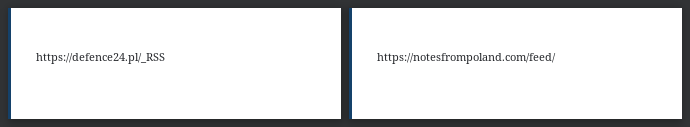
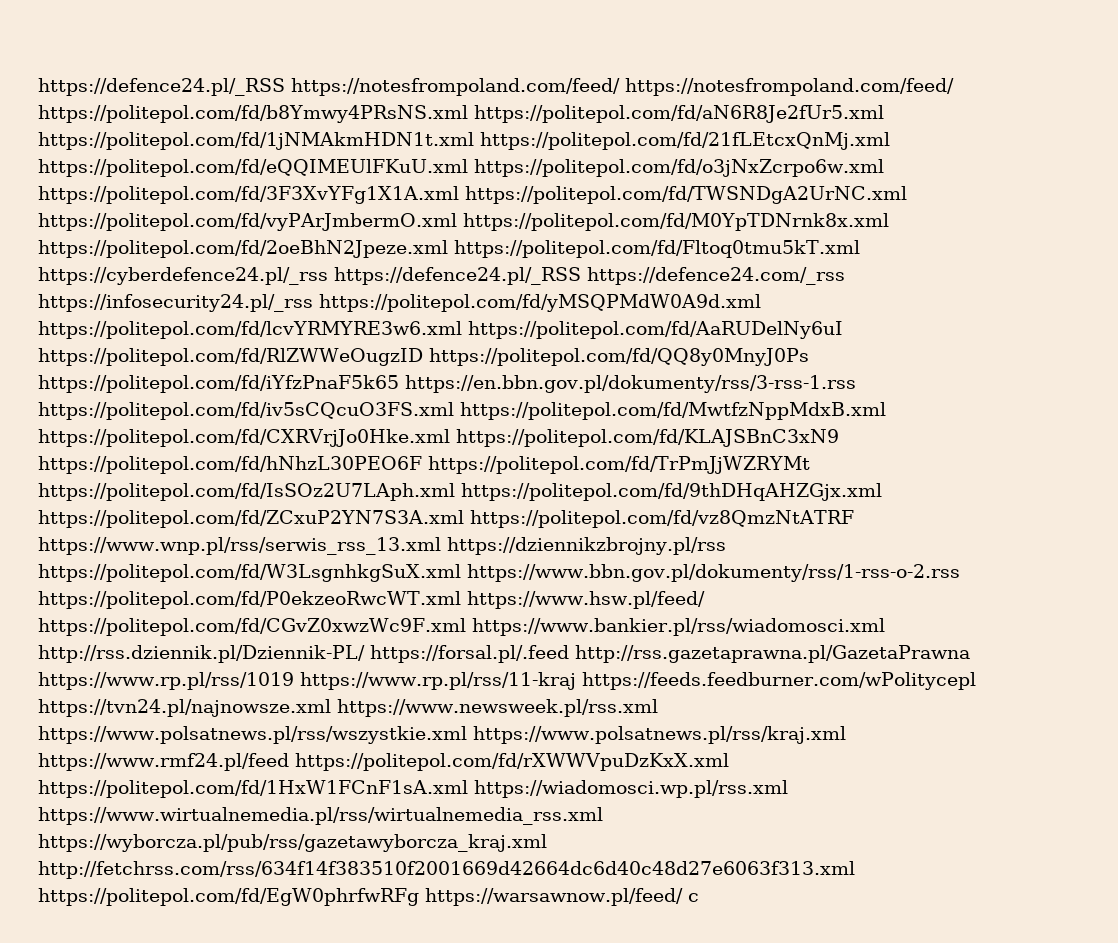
- https://defence24.pl/_RSS https://notesfrompoland.com/feed/
+ https://defence24.pl/_RSS https://notesfrompoland.com/feed/ https://notesfrompoland.com/feed/ https://politepol.com/fd/b8Ymwy4PRsNS.xml https://politepol.com/fd/aN6R8Je2fUr5.xml https://politepol.com/fd/1jNMAkmHDN1t.xml https://politepol.com/fd/21fLEtcxQnMj.xml https://politepol.com/fd/eQQIMEUlFKuU.xml https://politepol.com/fd/o3jNxZcrpo6w.xml https://politepol.com/fd/3F3XvYFg1X1A.xml https://politepol.com/fd/TWSNDgA2UrNC.xml https://politepol.com/fd/vyPArJmbermO.xml https://politepol.com/fd/M0YpTDNrnk8x.xml https://politepol.com/fd/2oeBhN2Jpeze.xml https://politepol.com/fd/Fltoq0tmu5kT.xml https://cyberdefence24.pl/_rss https://defence24.pl/_RSS https://defence24.com/_rss https://infosecurity24.pl/_rss https://politepol.com/fd/yMSQPMdW0A9d.xml https://politepol.com/fd/lcvYRMYRE3w6.xml https://politepol.com/fd/AaRUDelNy6uI https://politepol.com/fd/RlZWWeOugzID https://politepol.com/fd/QQ8y0MnyJ0Ps https://politepol.com/fd/iYfzPnaF5k65 https://en.bbn.gov.pl/dokumenty/rss/3-rss-1.rss https://politepol.com/fd/iv5sCQcuO3FS.xml https://politepol.com/fd/MwtfzNppMdxB.xml https://politepol.com/fd/CXRVrjJo0Hke.xml https://politepol.com/fd/KLAJSBnC3xN9 https://politepol.com/fd/hNhzL30PEO6F https://politepol.com/fd/TrPmJjWZRYMt https://politepol.com/fd/IsSOz2U7LAph.xml https://politepol.com/fd/9thDHqAHZGjx.xml https://politepol.com/fd/ZCxuP2YN7S3A.xml https://politepol.com/fd/vz8QmzNtATRF https://www.wnp.pl/rss/serwis_rss_13.xml https://dziennikzbrojny.pl/rss https://politepol.com/fd/W3LsgnhkgSuX.xml https://www.bbn.gov.pl/dokumenty/rss/1-rss-o-2.rss https://politepol.com/fd/P0ekzeoRwcWT.xml https://www.hsw.pl/feed/ https://politepol.com/fd/CGvZ0xwzWc9F.xml https://www.bankier.pl/rss/wiadomosci.xml http://rss.dziennik.pl/Dziennik-PL/ https://forsal.pl/.feed http://rss.gazetaprawna.pl/GazetaPrawna https://www.rp.pl/rss/1019 https://www.rp.pl/rss/11-kraj https://feeds.feedburner.com/wPolitycepl https://tvn24.pl/najnowsze.xml https://www.newsweek.pl/rss.xml https://www.polsatnews.pl/rss/wszystkie.xml https://www.polsatnews.pl/rss/kraj.xml https://www.rmf24.pl/feed https://politepol.com/fd/rXWWVpuDzKxX.xml https://politepol.com/fd/1HxW1FCnF1sA.xml https://wiadomosci.wp.pl/rss.xml https://www.wirtualnemedia.pl/rss/wirtualnemedia_rss.xml https://wyborcza.pl/pub/rss/gazetawyborcza_kraj.xml http://fetchrss.com/rss/634f14f383510f2001669d42664dc6d40c48d27e6063f313.xml https://politepol.com/fd/EgW0phrfwRFg https://warsawnow.pl/feed/ c

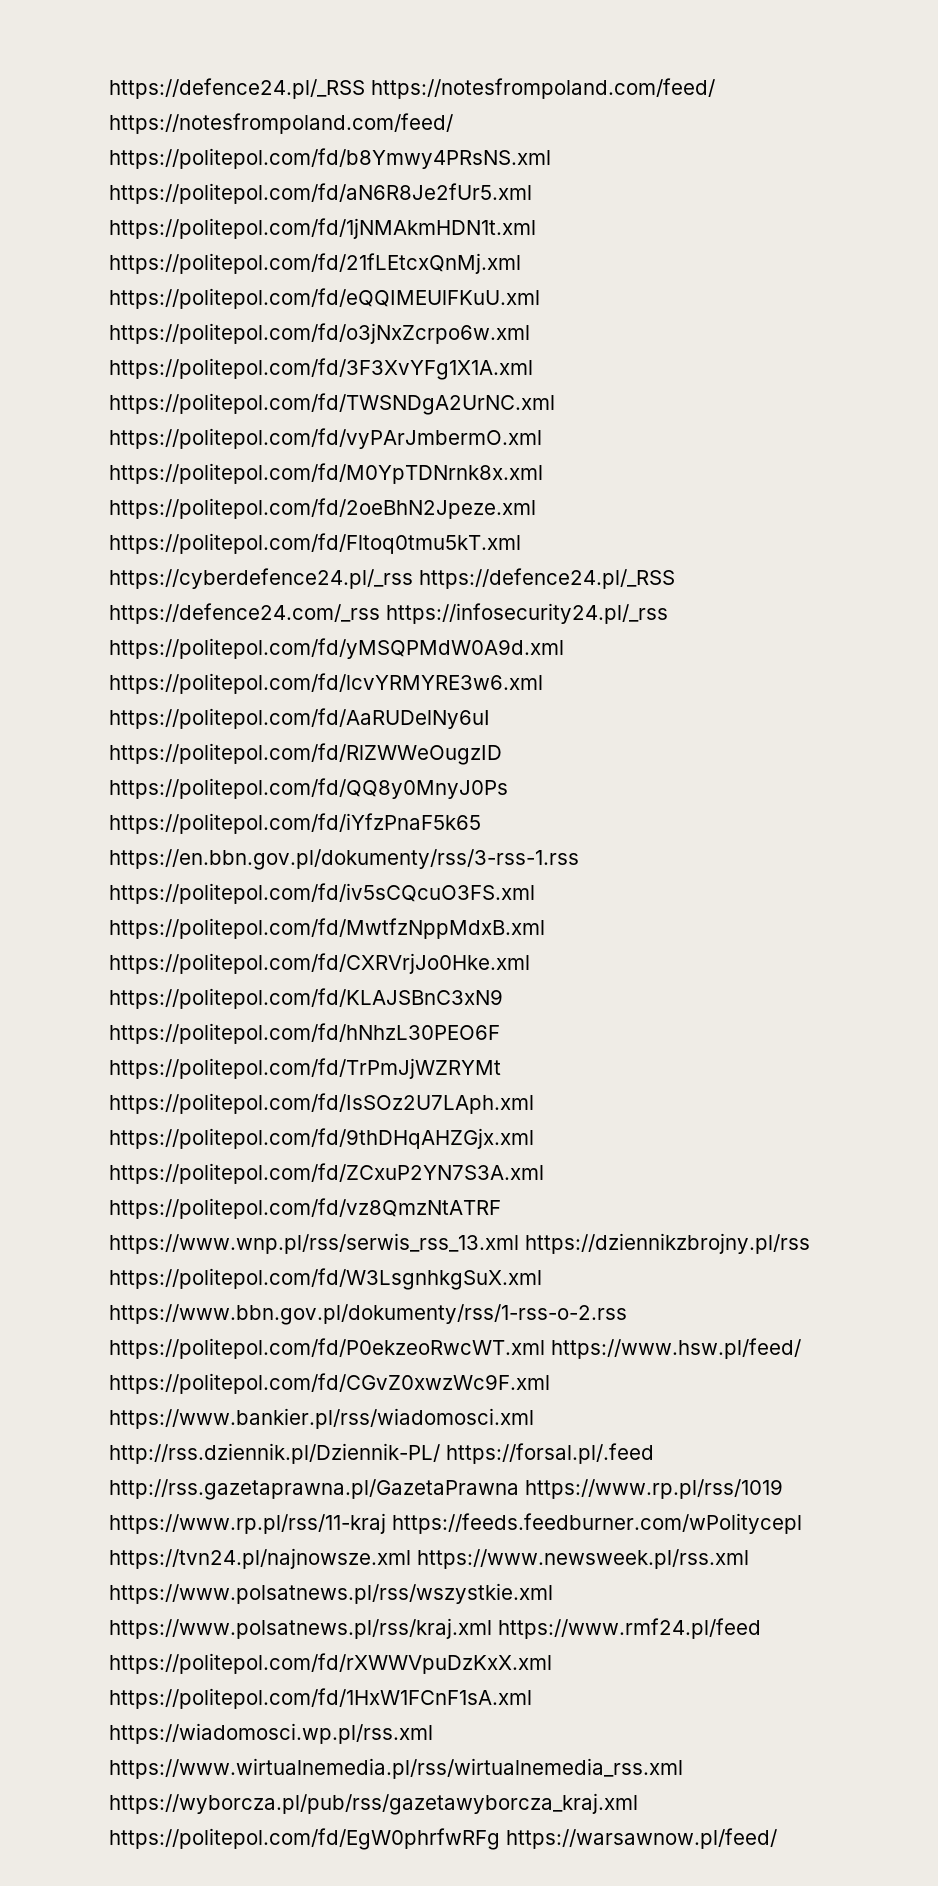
- https://defence24.pl/_RSS https://notesfrompoland.com/feed/ https://notesfrompoland.com/feed/ https://politepol.com/fd/b8Ymwy4PRsNS.xml https://politepol.com/fd/aN6R8Je2fUr5.xml https://politepol.com/fd/1jNMAkmHDN1t.xml https://politepol.com/fd/21fLEtcxQnMj.xml https://politepol.com/fd/eQQIMEUlFKuU.xml https://politepol.com/fd/o3jNxZcrpo6w.xml https://politepol.com/fd/3F3XvYFg1X1A.xml https://politepol.com/fd/TWSNDgA2UrNC.xml https://politepol.com/fd/vyPArJmbermO.xml https://politepol.com/fd/M0YpTDNrnk8x.xml https://politepol.com/fd/2oeBhN2Jpeze.xml https://politepol.com/fd/Fltoq0tmu5kT.xml https://cyberdefence24.pl/_rss https://defence24.pl/_RSS https://defence24.com/_rss https://infosecurity24.pl/_rss https://politepol.com/fd/yMSQPMdW0A9d.xml https://politepol.com/fd/lcvYRMYRE3w6.xml https://politepol.com/fd/AaRUDelNy6uI https://politepol.com/fd/RlZWWeOugzID https://politepol.com/fd/QQ8y0MnyJ0Ps https://politepol.com/fd/iYfzPnaF5k65 https://en.bbn.gov.pl/dokumenty/rss/3-rss-1.rss https://politepol.com/fd/iv5sCQcuO3FS.xml https://politepol.com/fd/MwtfzNppMdxB.xml https://politepol.com/fd/CXRVrjJo0Hke.xml https://politepol.com/fd/KLAJSBnC3xN9 https://politepol.com/fd/hNhzL30PEO6F https://politepol.com/fd/TrPmJjWZRYMt https://politepol.com/fd/IsSOz2U7LAph.xml https://politepol.com/fd/9thDHqAHZGjx.xml https://politepol.com/fd/ZCxuP2YN7S3A.xml https://politepol.com/fd/vz8QmzNtATRF https://www.wnp.pl/rss/serwis_rss_13.xml https://dziennikzbrojny.pl/rss https://politepol.com/fd/W3LsgnhkgSuX.xml https://www.bbn.gov.pl/dokumenty/rss/1-rss-o-2.rss https://politepol.com/fd/P0ekzeoRwcWT.xml https://www.hsw.pl/feed/ https://politepol.com/fd/CGvZ0xwzWc9F.xml https://www.bankier.pl/rss/wiadomosci.xml http://rss.dziennik.pl/Dziennik-PL/ https://forsal.pl/.feed http://rss.gazetaprawna.pl/GazetaPrawna https://www.rp.pl/rss/1019 https://www.rp.pl/rss/11-kraj https://feeds.feedburner.com/wPolitycepl https://tvn24.pl/najnowsze.xml https://www.newsweek.pl/rss.xml https://www.polsatnews.pl/rss/wszystkie.xml https://www.polsatnews.pl/rss/kraj.xml https://www.rmf24.pl/feed https://politepol.com/fd/rXWWVpuDzKxX.xml https://politepol.com/fd/1HxW1FCnF1sA.xml https://wiadomosci.wp.pl/rss.xml https://www.wirtualnemedia.pl/rss/wirtualnemedia_rss.xml https://wyborcza.pl/pub/rss/gazetawyborcza_kraj.xml http://fetchrss.com/rss/634f14f383510f2001669d42664dc6d40c48d27e6063f313.xml https://politepol.com/fd/EgW0phrfwRFg https://warsawnow.pl/feed/ c
+ https://defence24.pl/_RSS https://notesfrompoland.com/feed/ https://notesfrompoland.com/feed/ https://politepol.com/fd/b8Ymwy4PRsNS.xml https://politepol.com/fd/aN6R8Je2fUr5.xml https://politepol.com/fd/1jNMAkmHDN1t.xml https://politepol.com/fd/21fLEtcxQnMj.xml https://politepol.com/fd/eQQIMEUlFKuU.xml https://politepol.com/fd/o3jNxZcrpo6w.xml https://politepol.com/fd/3F3XvYFg1X1A.xml https://politepol.com/fd/TWSNDgA2UrNC.xml https://politepol.com/fd/vyPArJmbermO.xml https://politepol.com/fd/M0YpTDNrnk8x.xml https://politepol.com/fd/2oeBhN2Jpeze.xml https://politepol.com/fd/Fltoq0tmu5kT.xml https://cyberdefence24.pl/_rss https://defence24.pl/_RSS https://defence24.com/_rss https://infosecurity24.pl/_rss https://politepol.com/fd/yMSQPMdW0A9d.xml https://politepol.com/fd/lcvYRMYRE3w6.xml https://politepol.com/fd/AaRUDelNy6uI https://politepol.com/fd/RlZWWeOugzID https://politepol.com/fd/QQ8y0MnyJ0Ps https://politepol.com/fd/iYfzPnaF5k65 https://en.bbn.gov.pl/dokumenty/rss/3-rss-1.rss https://politepol.com/fd/iv5sCQcuO3FS.xml https://politepol.com/fd/MwtfzNppMdxB.xml https://politepol.com/fd/CXRVrjJo0Hke.xml https://politepol.com/fd/KLAJSBnC3xN9 https://politepol.com/fd/hNhzL30PEO6F https://politepol.com/fd/TrPmJjWZRYMt https://politepol.com/fd/IsSOz2U7LAph.xml https://politepol.com/fd/9thDHqAHZGjx.xml https://politepol.com/fd/ZCxuP2YN7S3A.xml https://politepol.com/fd/vz8QmzNtATRF https://www.wnp.pl/rss/serwis_rss_13.xml https://dziennikzbrojny.pl/rss https://politepol.com/fd/W3LsgnhkgSuX.xml https://www.bbn.gov.pl/dokumenty/rss/1-rss-o-2.rss https://politepol.com/fd/P0ekzeoRwcWT.xml https://www.hsw.pl/feed/ https://politepol.com/fd/CGvZ0xwzWc9F.xml https://www.bankier.pl/rss/wiadomosci.xml http://rss.dziennik.pl/Dziennik-PL/ https://forsal.pl/.feed http://rss.gazetaprawna.pl/GazetaPrawna https://www.rp.pl/rss/1019 https://www.rp.pl/rss/11-kraj https://feeds.feedburner.com/wPolitycepl https://tvn24.pl/najnowsze.xml https://www.newsweek.pl/rss.xml https://www.polsatnews.pl/rss/wszystkie.xml https://www.polsatnews.pl/rss/kraj.xml https://www.rmf24.pl/feed https://politepol.com/fd/rXWWVpuDzKxX.xml https://politepol.com/fd/1HxW1FCnF1sA.xml https://wiadomosci.wp.pl/rss.xml https://www.wirtualnemedia.pl/rss/wirtualnemedia_rss.xml https://wyborcza.pl/pub/rss/gazetawyborcza_kraj.xml https://politepol.com/fd/EgW0phrfwRFg https://warsawnow.pl/feed/

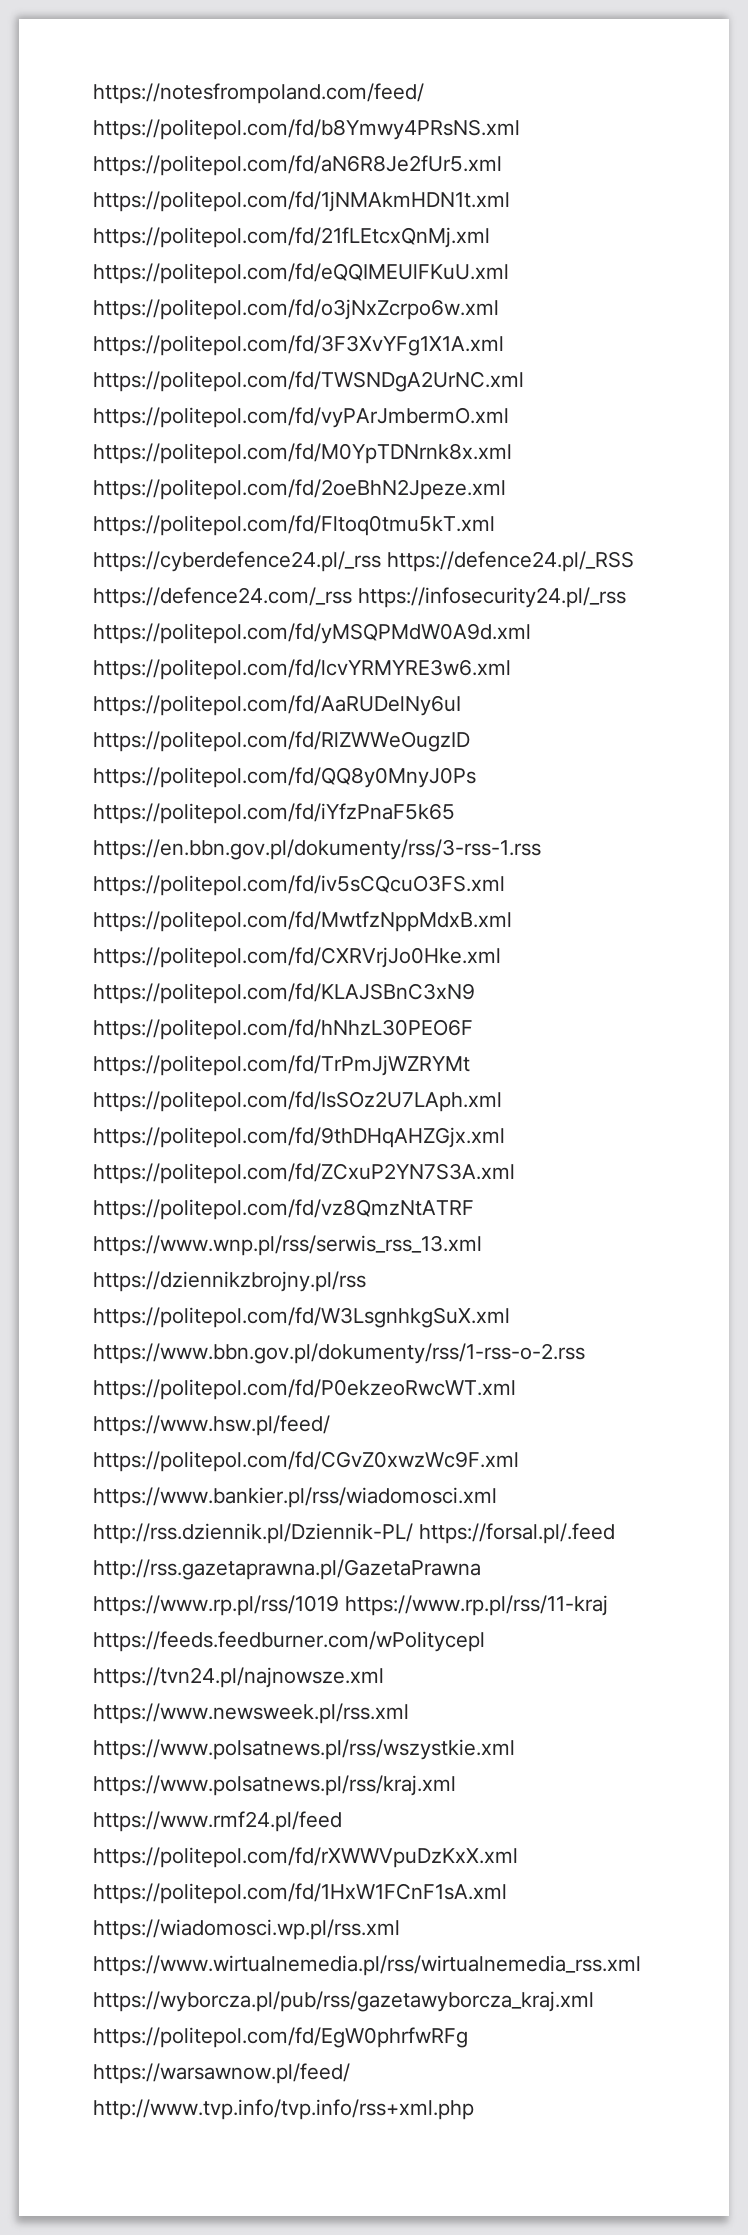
- https://defence24.pl/_RSS https://notesfrompoland.com/feed/ https://notesfrompoland.com/feed/ https://politepol.com/fd/b8Ymwy4PRsNS.xml https://politepol.com/fd/aN6R8Je2fUr5.xml https://politepol.com/fd/1jNMAkmHDN1t.xml https://politepol.com/fd/21fLEtcxQnMj.xml https://politepol.com/fd/eQQIMEUlFKuU.xml https://politepol.com/fd/o3jNxZcrpo6w.xml https://politepol.com/fd/3F3XvYFg1X1A.xml https://politepol.com/fd/TWSNDgA2UrNC.xml https://politepol.com/fd/vyPArJmbermO.xml https://politepol.com/fd/M0YpTDNrnk8x.xml https://politepol.com/fd/2oeBhN2Jpeze.xml https://politepol.com/fd/Fltoq0tmu5kT.xml https://cyberdefence24.pl/_rss https://defence24.pl/_RSS https://defence24.com/_rss https://infosecurity24.pl/_rss https://politepol.com/fd/yMSQPMdW0A9d.xml https://politepol.com/fd/lcvYRMYRE3w6.xml https://politepol.com/fd/AaRUDelNy6uI https://politepol.com/fd/RlZWWeOugzID https://politepol.com/fd/QQ8y0MnyJ0Ps https://politepol.com/fd/iYfzPnaF5k65 https://en.bbn.gov.pl/dokumenty/rss/3-rss-1.rss https://politepol.com/fd/iv5sCQcuO3FS.xml https://politepol.com/fd/MwtfzNppMdxB.xml https://politepol.com/fd/CXRVrjJo0Hke.xml https://politepol.com/fd/KLAJSBnC3xN9 https://politepol.com/fd/hNhzL30PEO6F https://politepol.com/fd/TrPmJjWZRYMt https://politepol.com/fd/IsSOz2U7LAph.xml https://politepol.com/fd/9thDHqAHZGjx.xml https://politepol.com/fd/ZCxuP2YN7S3A.xml https://politepol.com/fd/vz8QmzNtATRF https://www.wnp.pl/rss/serwis_rss_13.xml https://dziennikzbrojny.pl/rss https://politepol.com/fd/W3LsgnhkgSuX.xml https://www.bbn.gov.pl/dokumenty/rss/1-rss-o-2.rss https://politepol.com/fd/P0ekzeoRwcWT.xml https://www.hsw.pl/feed/ https://politepol.com/fd/CGvZ0xwzWc9F.xml https://www.bankier.pl/rss/wiadomosci.xml http://rss.dziennik.pl/Dziennik-PL/ https://forsal.pl/.feed http://rss.gazetaprawna.pl/GazetaPrawna https://www.rp.pl/rss/1019 https://www.rp.pl/rss/11-kraj https://feeds.feedburner.com/wPolitycepl https://tvn24.pl/najnowsze.xml https://www.newsweek.pl/rss.xml https://www.polsatnews.pl/rss/wszystkie.xml https://www.polsatnews.pl/rss/kraj.xml https://www.rmf24.pl/feed https://politepol.com/fd/rXWWVpuDzKxX.xml https://politepol.com/fd/1HxW1FCnF1sA.xml https://wiadomosci.wp.pl/rss.xml https://www.wirtualnemedia.pl/rss/wirtualnemedia_rss.xml https://wyborcza.pl/pub/rss/gazetawyborcza_kraj.xml https://politepol.com/fd/EgW0phrfwRFg https://warsawnow.pl/feed/
+ https://notesfrompoland.com/feed/ https://politepol.com/fd/b8Ymwy4PRsNS.xml https://politepol.com/fd/aN6R8Je2fUr5.xml https://politepol.com/fd/1jNMAkmHDN1t.xml https://politepol.com/fd/21fLEtcxQnMj.xml https://politepol.com/fd/eQQIMEUlFKuU.xml https://politepol.com/fd/o3jNxZcrpo6w.xml https://politepol.com/fd/3F3XvYFg1X1A.xml https://politepol.com/fd/TWSNDgA2UrNC.xml https://politepol.com/fd/vyPArJmbermO.xml https://politepol.com/fd/M0YpTDNrnk8x.xml https://politepol.com/fd/2oeBhN2Jpeze.xml https://politepol.com/fd/Fltoq0tmu5kT.xml https://cyberdefence24.pl/_rss https://defence24.pl/_RSS https://defence24.com/_rss https://infosecurity24.pl/_rss https://politepol.com/fd/yMSQPMdW0A9d.xml https://politepol.com/fd/lcvYRMYRE3w6.xml https://politepol.com/fd/AaRUDelNy6uI https://politepol.com/fd/RlZWWeOugzID https://politepol.com/fd/QQ8y0MnyJ0Ps https://politepol.com/fd/iYfzPnaF5k65 https://en.bbn.gov.pl/dokumenty/rss/3-rss-1.rss https://politepol.com/fd/iv5sCQcuO3FS.xml https://politepol.com/fd/MwtfzNppMdxB.xml https://politepol.com/fd/CXRVrjJo0Hke.xml https://politepol.com/fd/KLAJSBnC3xN9 https://politepol.com/fd/hNhzL30PEO6F https://politepol.com/fd/TrPmJjWZRYMt https://politepol.com/fd/IsSOz2U7LAph.xml https://politepol.com/fd/9thDHqAHZGjx.xml https://politepol.com/fd/ZCxuP2YN7S3A.xml https://politepol.com/fd/vz8QmzNtATRF https://www.wnp.pl/rss/serwis_rss_13.xml https://dziennikzbrojny.pl/rss https://politepol.com/fd/W3LsgnhkgSuX.xml https://www.bbn.gov.pl/dokumenty/rss/1-rss-o-2.rss https://politepol.com/fd/P0ekzeoRwcWT.xml https://www.hsw.pl/feed/ https://politepol.com/fd/CGvZ0xwzWc9F.xml https://www.bankier.pl/rss/wiadomosci.xml http://rss.dziennik.pl/Dziennik-PL/ https://forsal.pl/.feed http://rss.gazetaprawna.pl/GazetaPrawna https://www.rp.pl/rss/1019 https://www.rp.pl/rss/11-kraj https://feeds.feedburner.com/wPolitycepl https://tvn24.pl/najnowsze.xml https://www.newsweek.pl/rss.xml https://www.polsatnews.pl/rss/wszystkie.xml https://www.polsatnews.pl/rss/kraj.xml https://www.rmf24.pl/feed https://politepol.com/fd/rXWWVpuDzKxX.xml https://politepol.com/fd/1HxW1FCnF1sA.xml https://wiadomosci.wp.pl/rss.xml https://www.wirtualnemedia.pl/rss/wirtualnemedia_rss.xml https://wyborcza.pl/pub/rss/gazetawyborcza_kraj.xml https://politepol.com/fd/EgW0phrfwRFg https://warsawnow.pl/feed/ http://www.tvp.info/tvp.info/rss+xml.php

